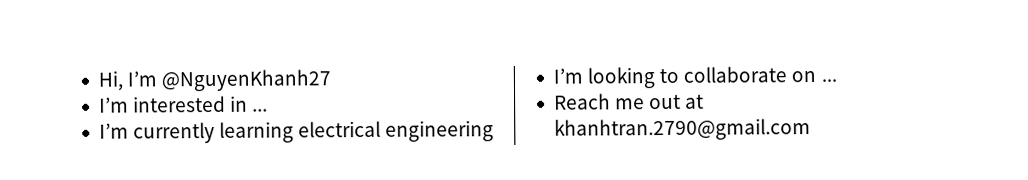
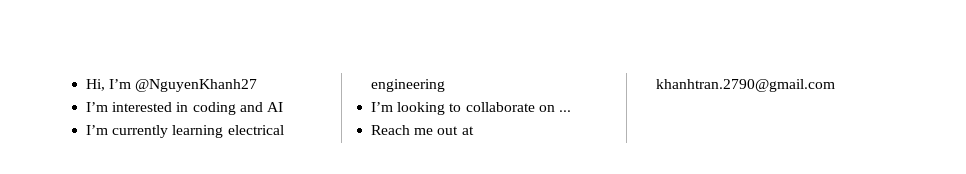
- I’m interested in ...
+ I’m interested in coding and AI

